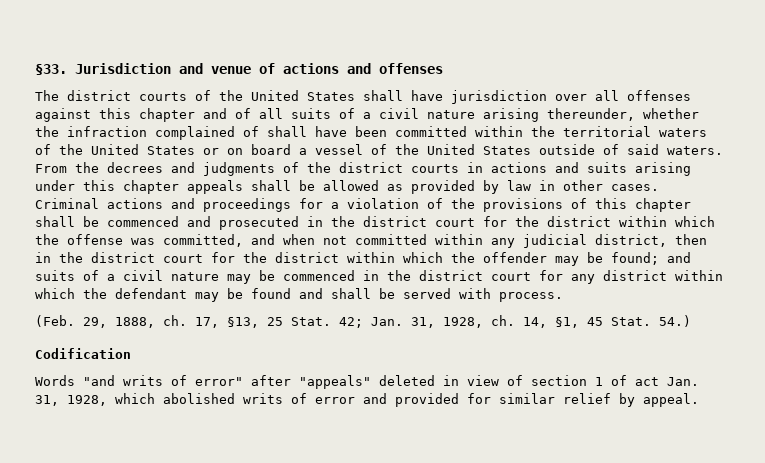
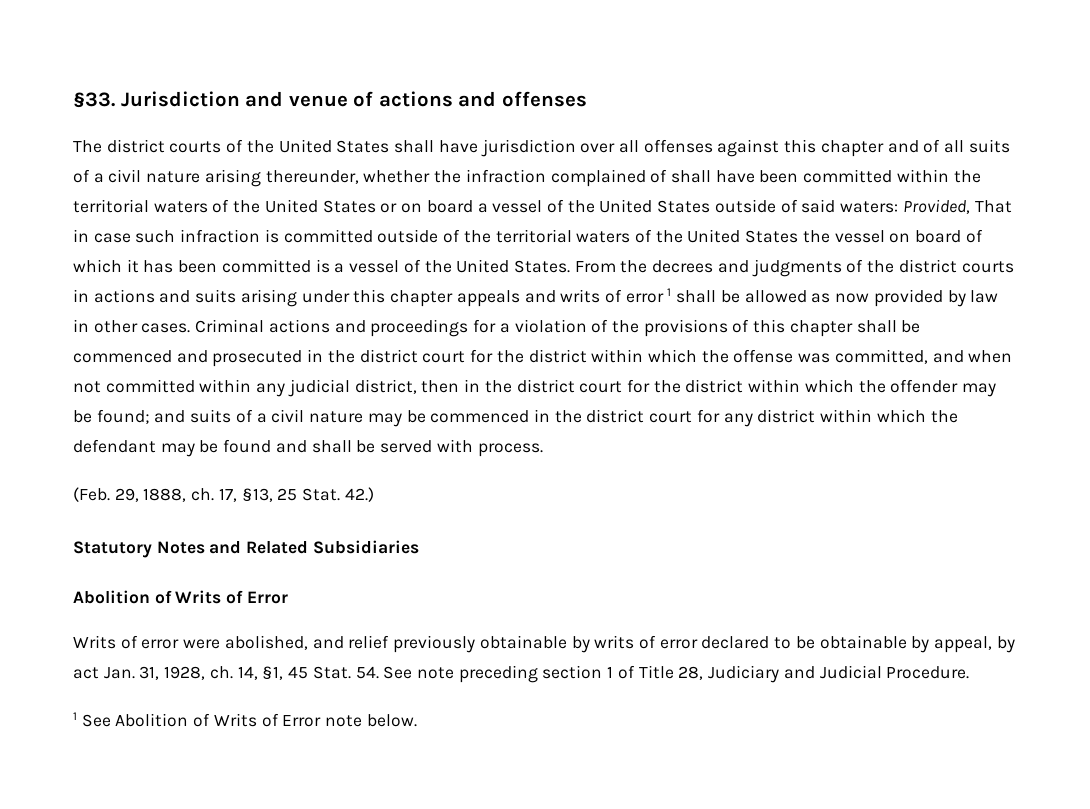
- The district courts of the United States shall have jurisdiction over all offenses against this chapter and of all suits of a civil nature arising thereunder, whether the infraction complained of shall have been committed within the territorial waters of the United States or on board a vessel of the United States outside of said waters.
+ The district courts of the United States shall have jurisdiction over all offenses against this chapter and of all suits of a civil nature arising thereunder, whether the infraction complained of shall have been committed within the territorial waters of the United States or on board a vessel of the United States outside of said waters: Provided, That in case such infraction is committed outside of the territorial waters of the United States the vessel on board of which it has been committed is a vessel of the United States.
- From the decrees and judgments of the district courts in actions and suits arising under this chapter appeals shall be allowed as provided by law in other cases.
+ From the decrees and judgments of the district courts in actions and suits arising under this chapter appeals and writs of error 1 shall be allowed as now provided by law in other cases.
- 42; Jan. 31, 1928, ch. 14, §1, 45 Stat.
+ 42.)
+ Statutory Notes and Related Subsidiaries
+ Abolition of Writs of Error
+ Writs of error were abolished, and relief previously obtainable by writs of error declared to be obtainable by appeal, by act Jan. 31, 1928, ch. 14, §1, 45 Stat.
- 54.)
- Codification
- Words "and writs of error" after "appeals" deleted in view of section 1 of act Jan. 31, 1928, which abolished writs of error and provided for similar relief by appeal.
+ 54. See note preceding section 1 of Title 28, Judiciary and Judicial Procedure.
+ 1 See Abolition of Writs of Error note below.

